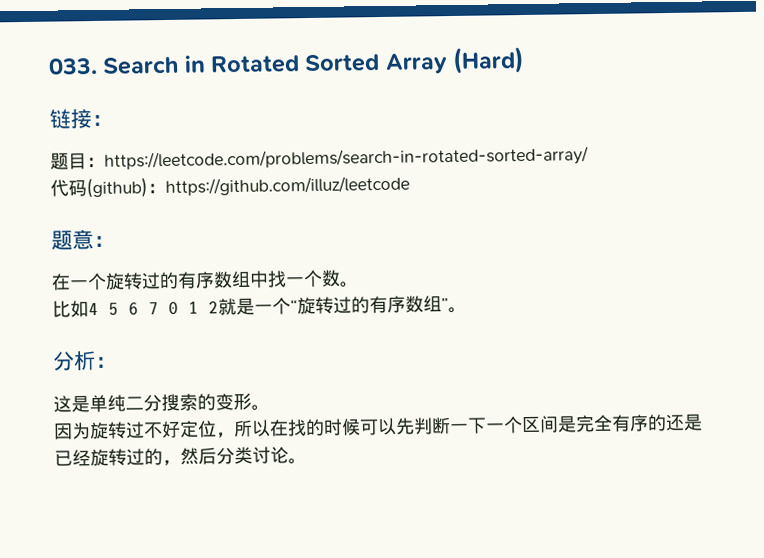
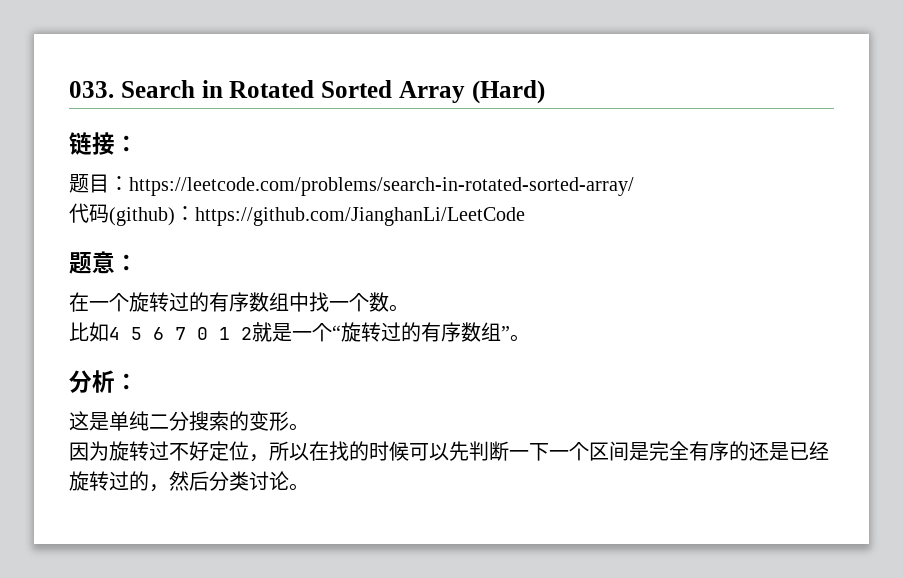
- 代码(github)：https://github.com/illuz/leetcode
+ 代码(github)：https://github.com/JianghanLi/LeetCode

